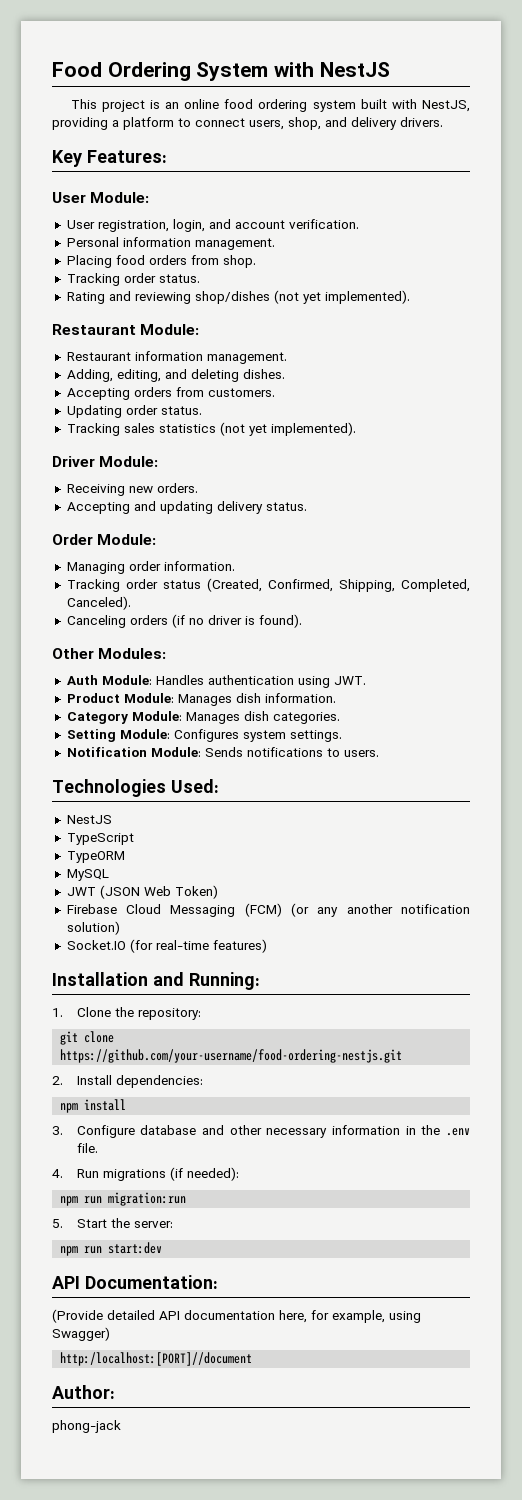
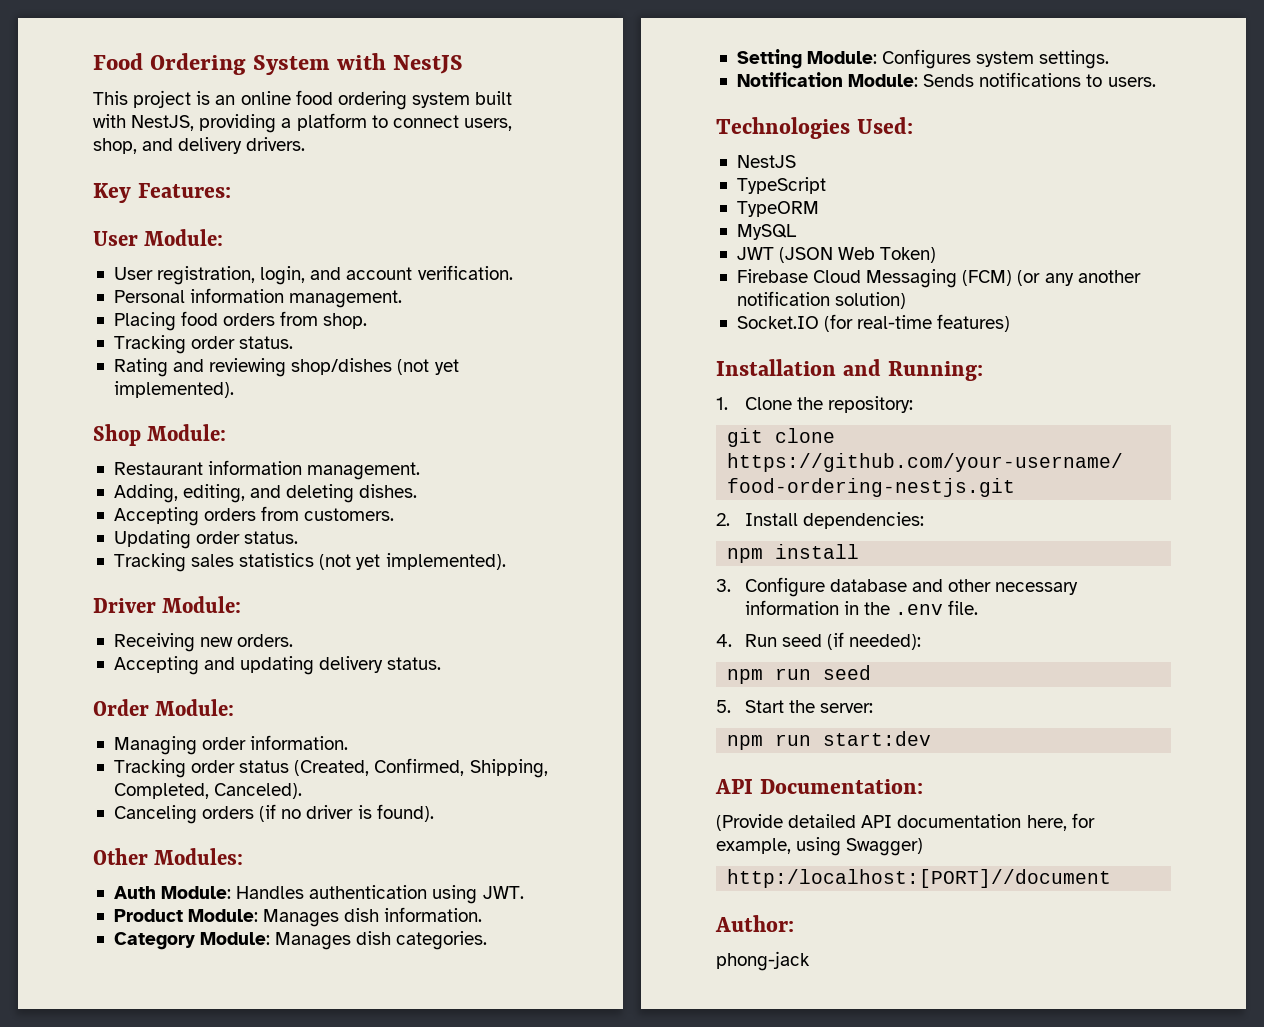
- Restaurant Module:
+ Shop Module:
- 4. Run migrations (if needed):
+ 4. Run seed (if needed):
- npm run migration:run
+ npm run seed

